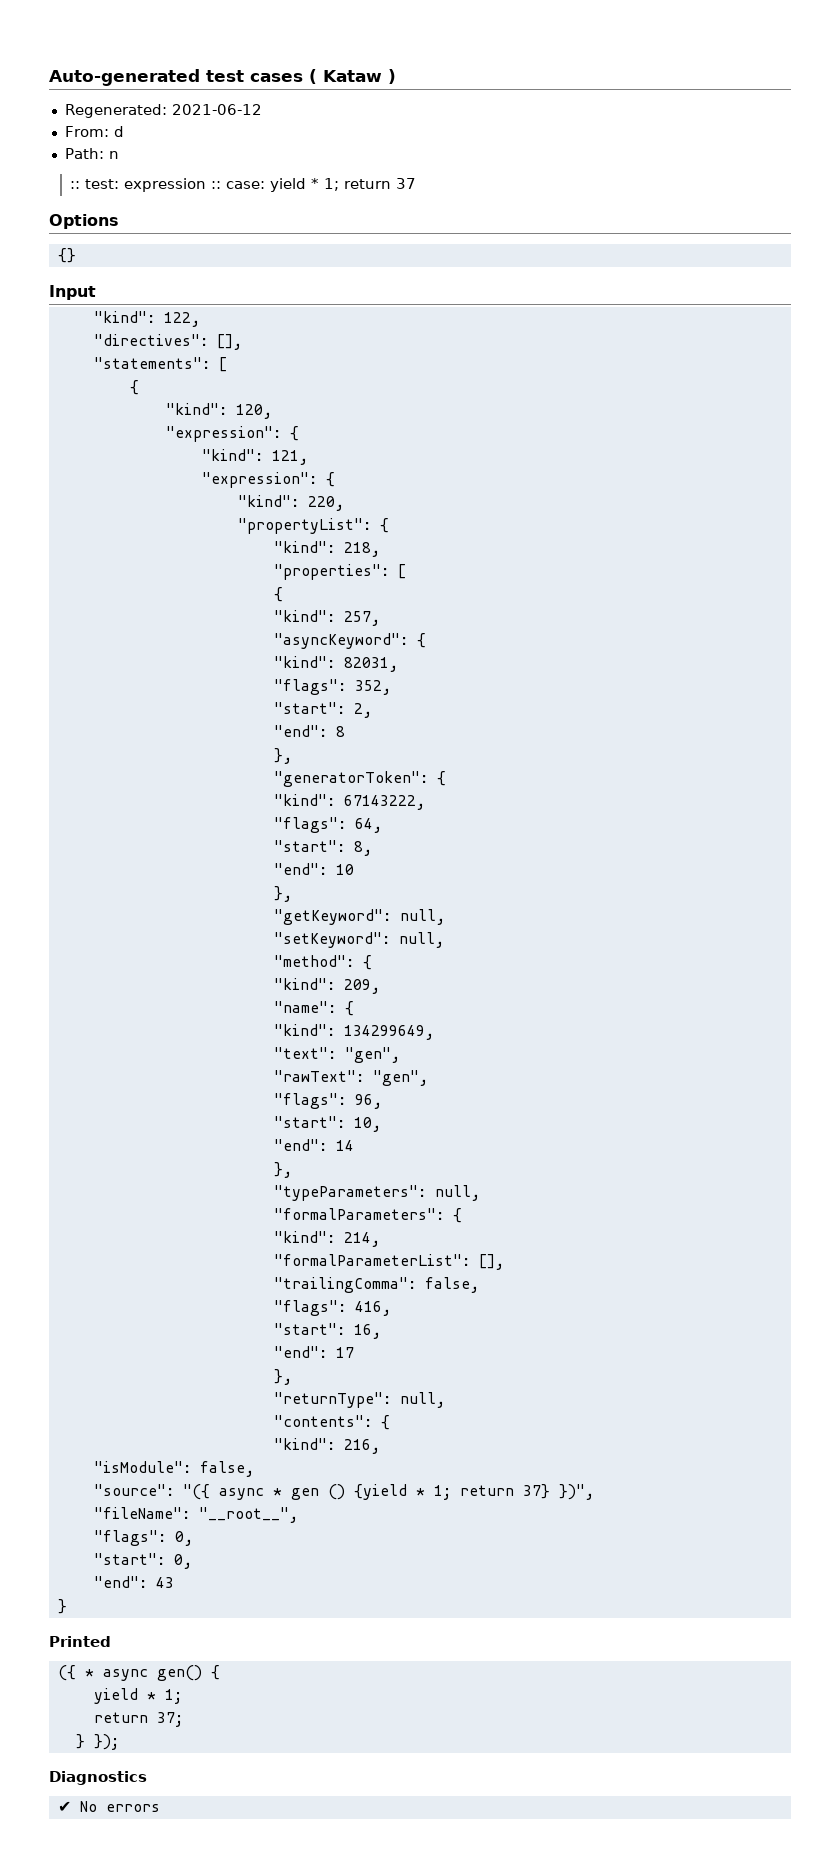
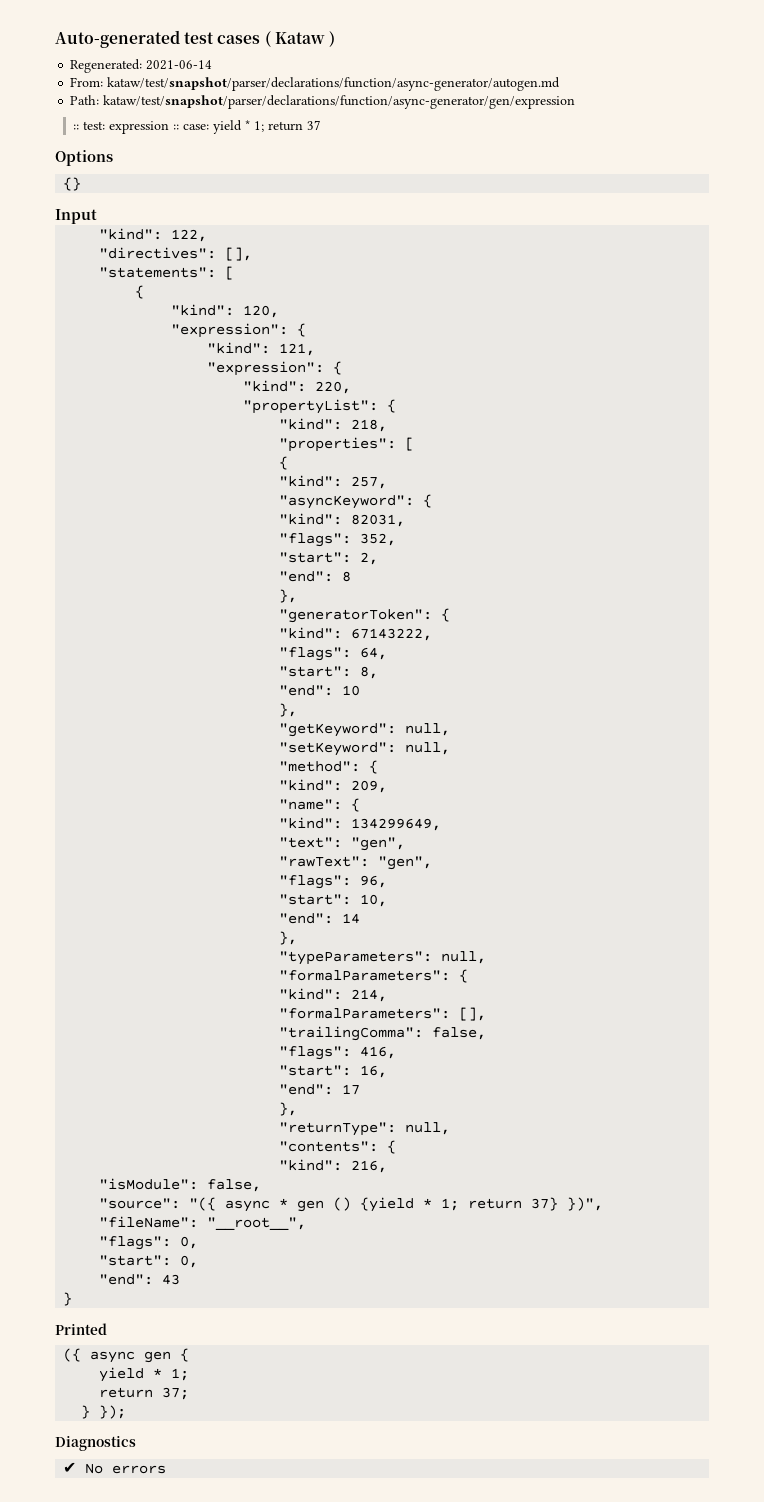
- Regenerated: 2021-06-12
+ Regenerated: 2021-06-14
- From: d
+ From: kataw/test/snapshot/parser/declarations/function/async-generator/autogen.md
- Path: n
+ Path: kataw/test/snapshot/parser/declarations/function/async-generator/gen/expression
- "formalParameterList": [],
+ "formalParameters": [],
- ({ * async gen() {
+ ({ async gen {

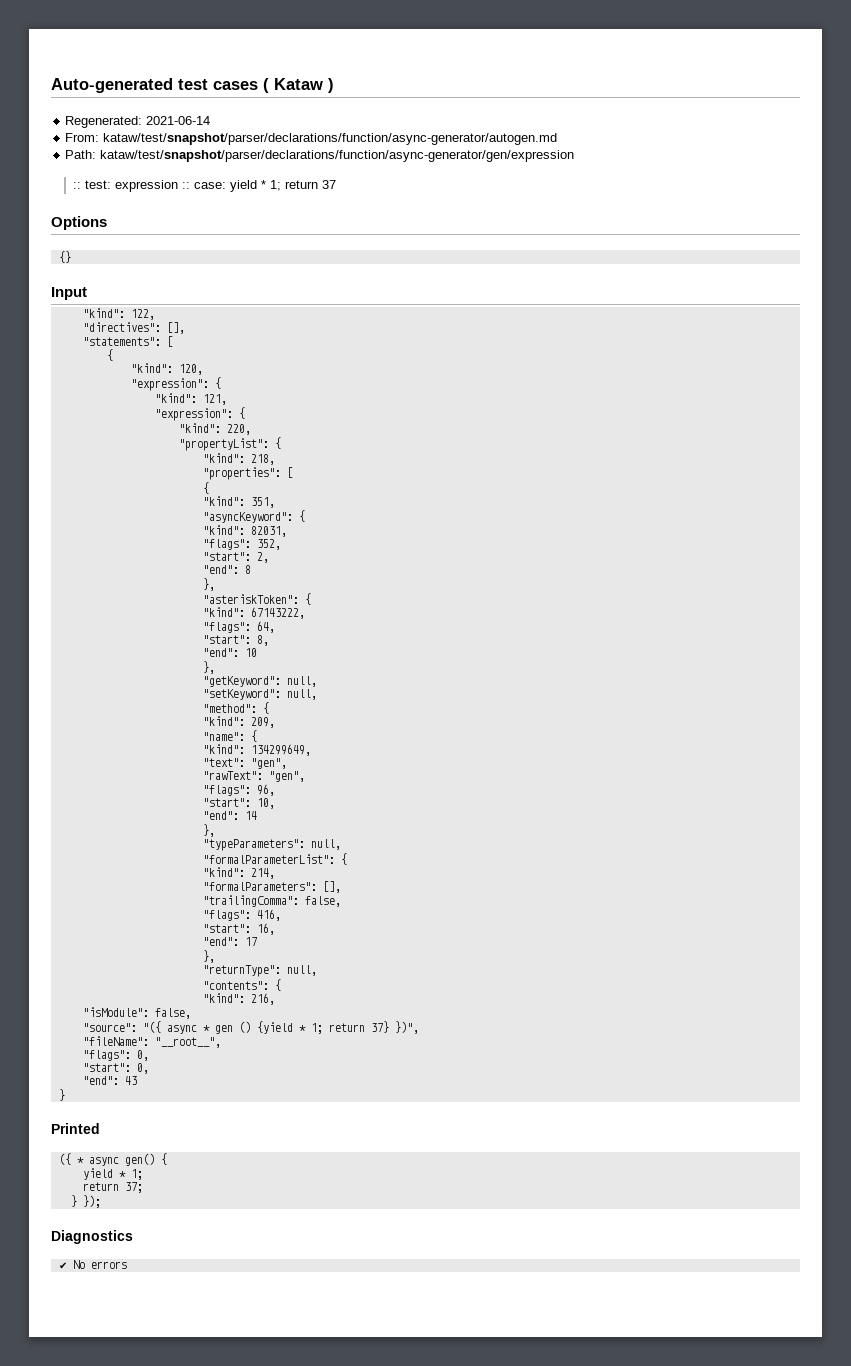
- "kind": 257,
+ "kind": 351,
- "generatorToken": {
+ "asteriskToken": {
- "formalParameters": {
+ "formalParameterList": {
- ({ async gen {
+ ({ * async gen() {

